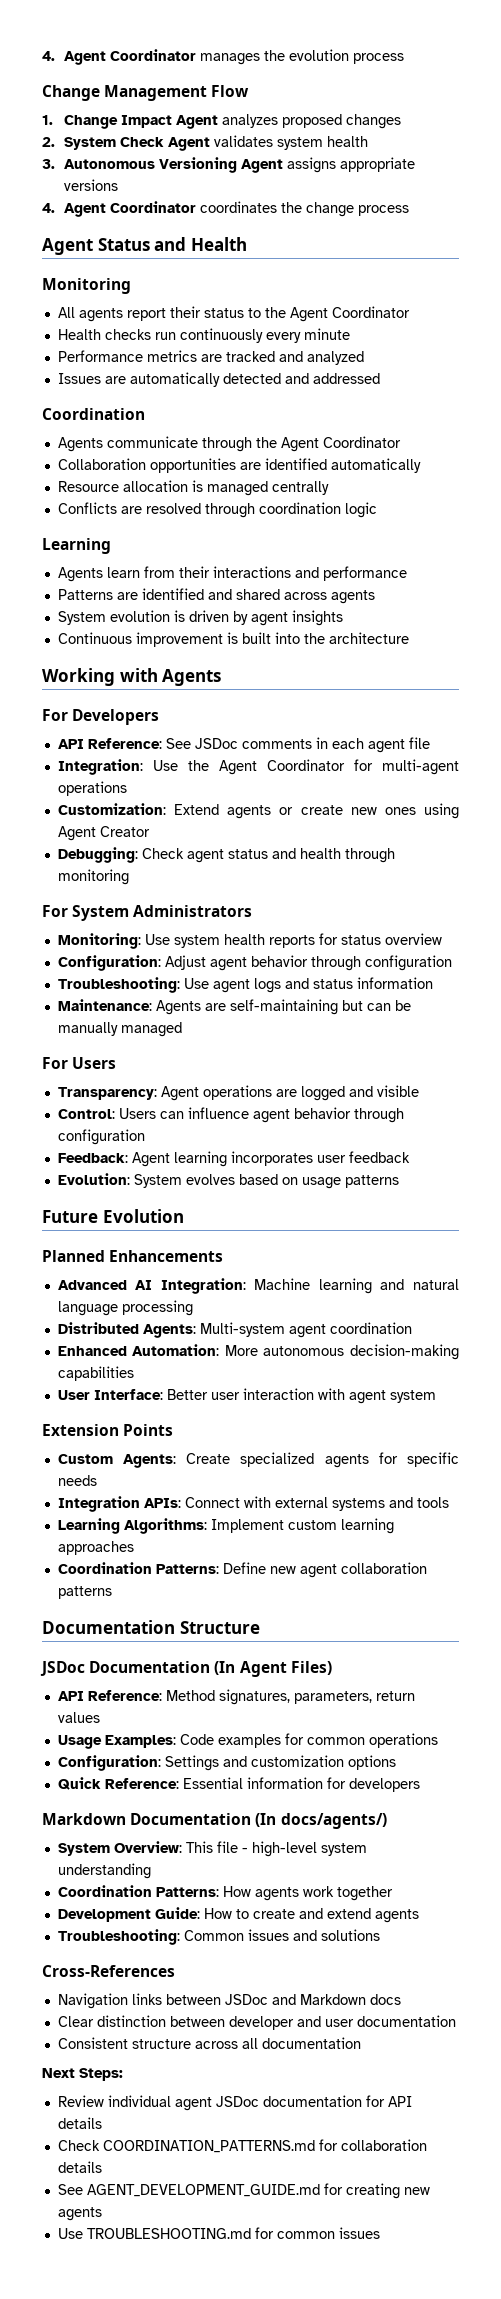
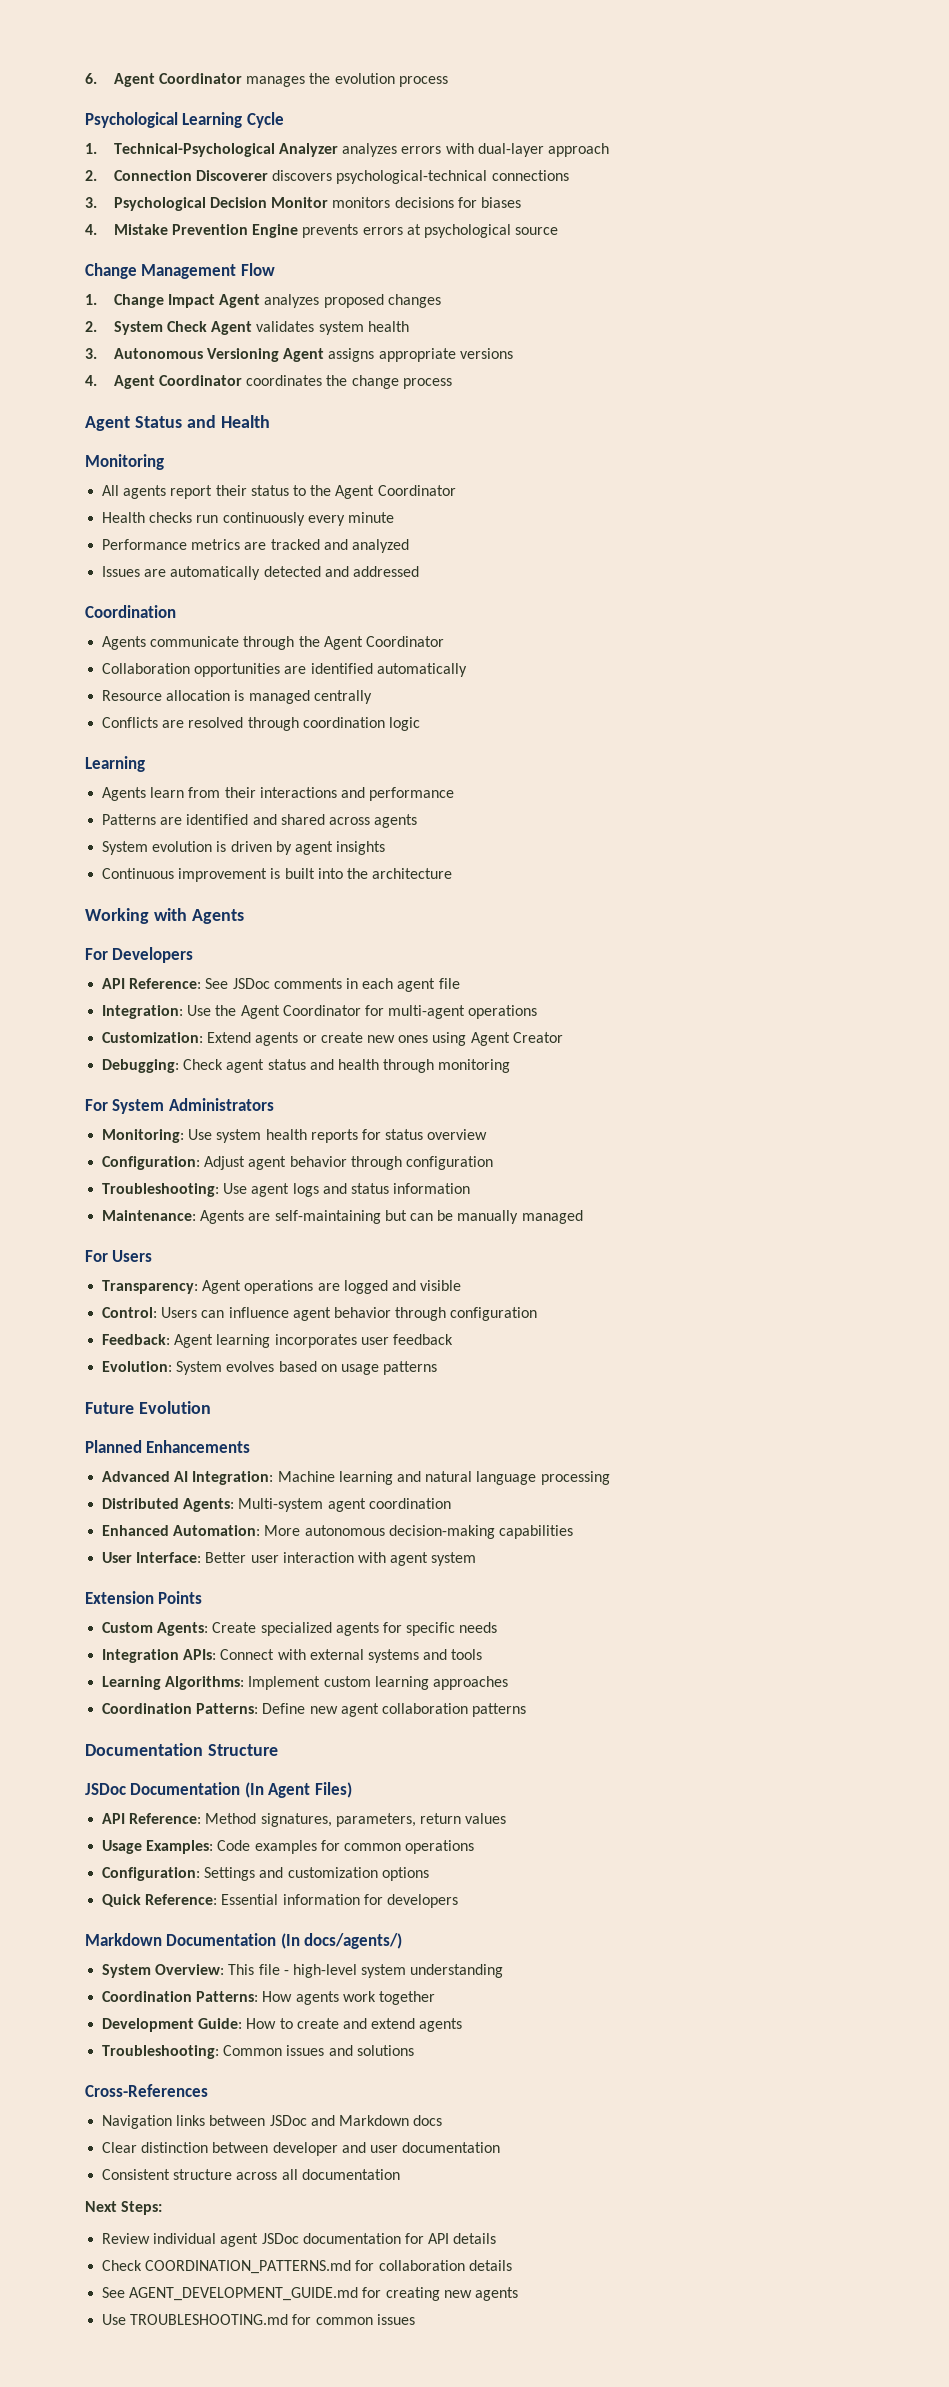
- 4. Agent Coordinator manages the evolution process
+ 6. Agent Coordinator manages the evolution process
+ Psychological Learning Cycle
+ 1. Technical-Psychological Analyzer analyzes errors with dual-layer approach
+ 2. Connection Discoverer discovers psychological-technical connections
+ 3. Psychological Decision Monitor monitors decisions for biases
+ 4. Mistake Prevention Engine prevents errors at psychological source

